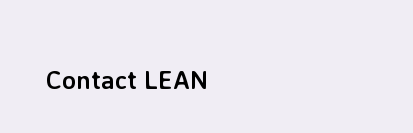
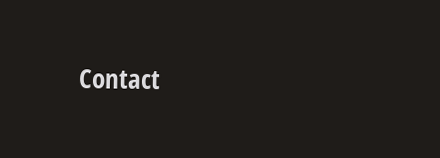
- Contact LEAN
+ Contact

